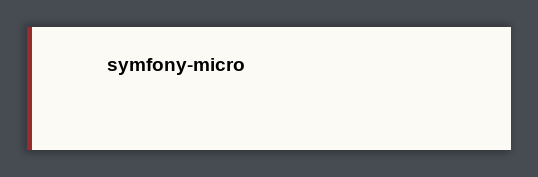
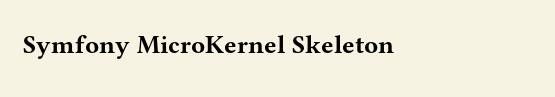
- symfony-micro
+ Symfony MicroKernel Skeleton

